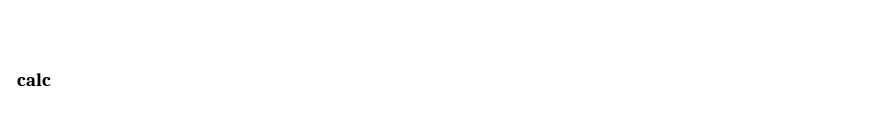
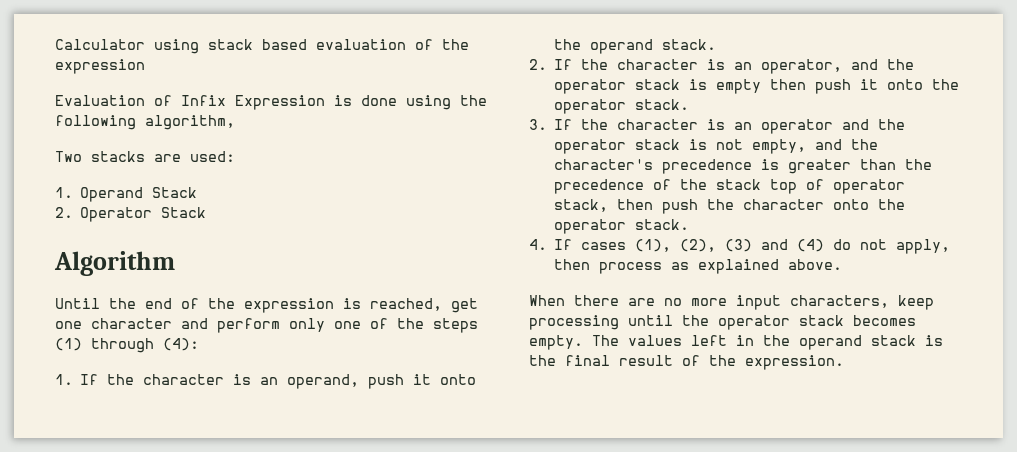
- calc
+ Calculator using stack based evaluation of the expression
+ Evaluation of Infix Expression is done using the following algorithm,
+ Two stacks are used:
+ 1. Operand Stack
+ 2. Operator Stack
+ Algorithm
+ Until the end of the expression is reached, get one character and perform only one of the steps (1) through (4):
+ 1. If the character is an operand, push it onto the operand stack.
+ 2. If the character is an operator, and the operator stack is empty then push it onto the operator stack.
+ 3. If the character is an operator and the operator stack is not empty, and the character's precedence is greater than the precedence of the stack top of operator stack, then push the character onto the operator stack.
+ 4. If cases (1), (2), (3) and (4) do not apply, then process as explained above.
+ When there are no more input characters, keep processing until the operator stack becomes empty. The values left in the operand stack is the final result of the expression.

